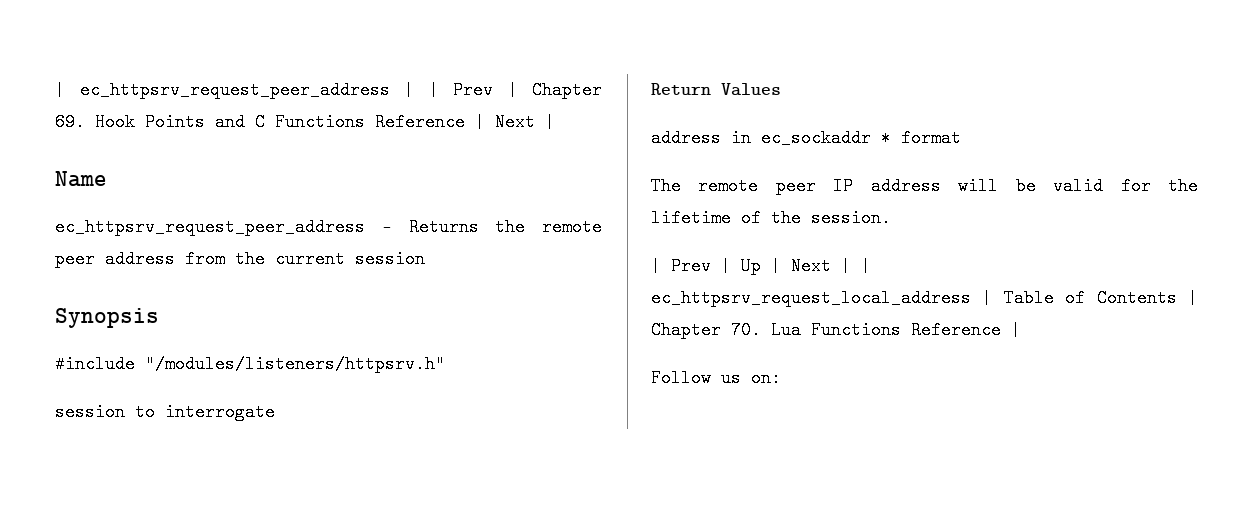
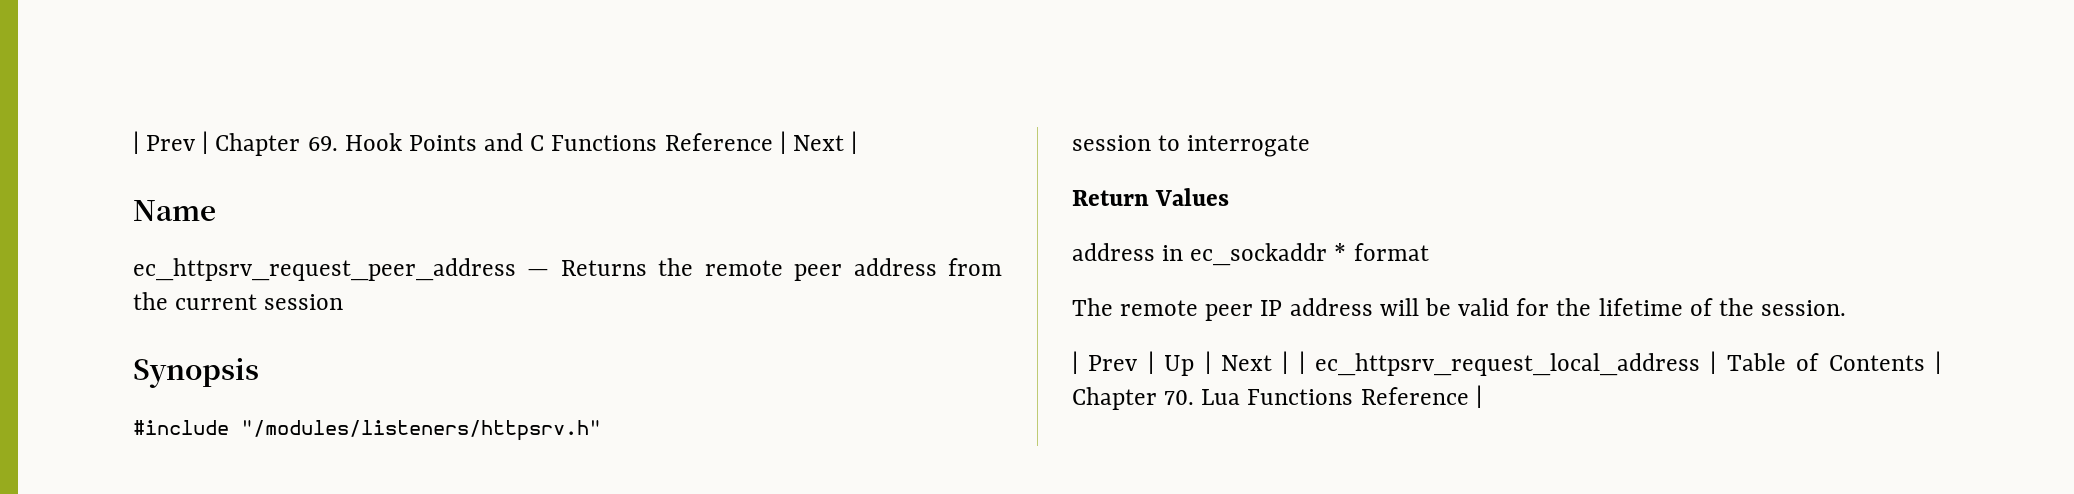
- | ec_httpsrv_request_peer_address | | Prev | Chapter 69. Hook Points and C Functions Reference | Next |
+ | Prev | Chapter 69. Hook Points and C Functions Reference | Next |
- Follow us on:

